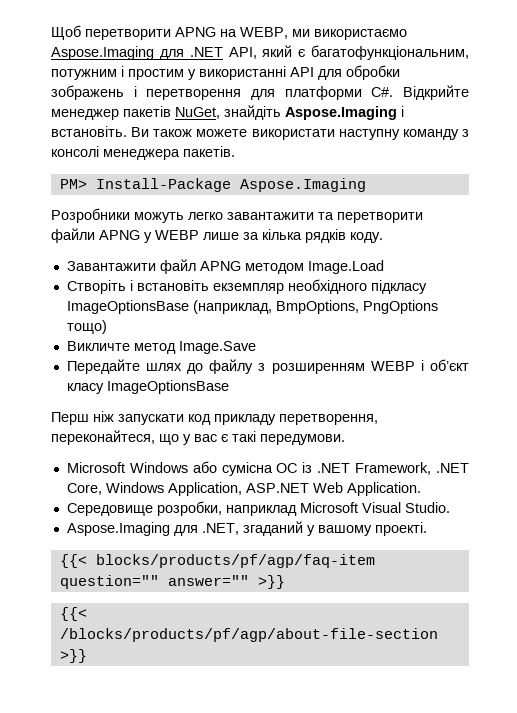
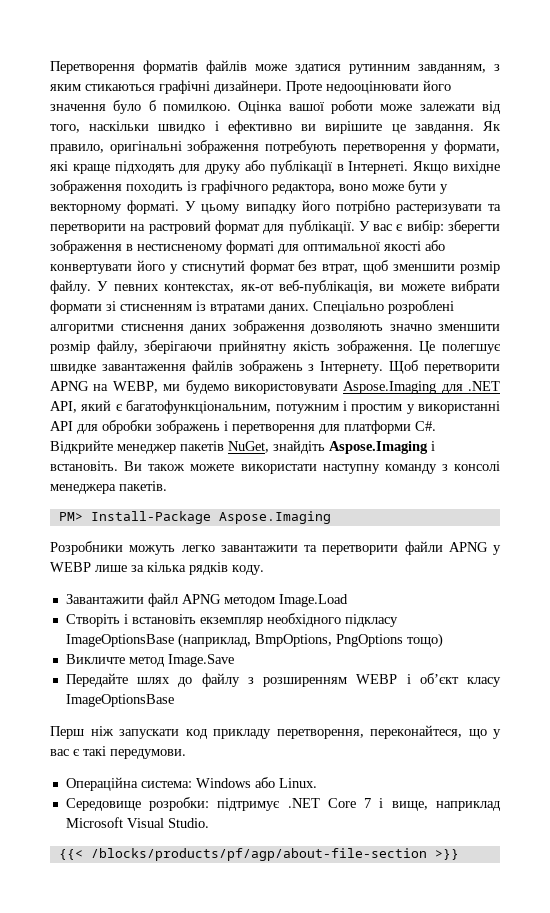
+ Перетворення форматів файлів може здатися рутинним завданням, з яким стикаються графічні дизайнери. Проте недооцінювати його значення було б помилкою. Оцінка вашої роботи може залежати від того, наскільки швидко і ефективно ви вирішите це завдання. Як правило, оригінальні зображення потребують перетворення у формати, які краще підходять для друку або публікації в Інтернеті. Якщо вихідне зображення походить із графічного редактора, воно може бути у векторному форматі. У цьому випадку його потрібно растеризувати та перетворити на растровий формат для публікації. У вас є вибір: зберегти зображення в нестисненому форматі для оптимальної якості або конвертувати його у стиснутий формат без втрат, щоб зменшити розмір файлу. У певних контекстах, як-от веб-публікація, ви можете вибрати формати зі стисненням із втратами даних. Спеціально розроблені алгоритми стиснення даних зображення дозволяють значно зменшити розмір файлу, зберігаючи прийнятну якість зображення. Це полегшує швидке завантаження файлів зображень з Інтернету.
- Щоб перетворити APNG на WEBP, ми використаємо Aspose.Imaging для .NET API, який є багатофункціональним, потужним і простим у використанні API для обробки зображень і перетворення для платформи C#. Відкрийте менеджер пакетів NuGet, знайдіть Aspose.Imaging і встановіть.
+ Щоб перетворити APNG на WEBP, ми будемо використовувати Aspose.Imaging для .NET API, який є багатофункціональним, потужним і простим у використанні API для обробки зображень і перетворення для платформи C#. Відкрийте менеджер пакетів NuGet, знайдіть Aspose.Imaging і встановіть.
- Microsoft Windows або сумісна ОС із .NET Framework, .NET Core, Windows Application, ASP.NET Web Application.
- Середовище розробки, наприклад Microsoft Visual Studio.
- Aspose.Imaging для .NET, згаданий у вашому проекті.
- {{< blocks/products/pf/agp/faq-item question="" answer="" >}}
+ Операційна система: Windows або Linux.
+ Середовище розробки: підтримує .NET Core 7 і вище, наприклад Microsoft Visual Studio.

